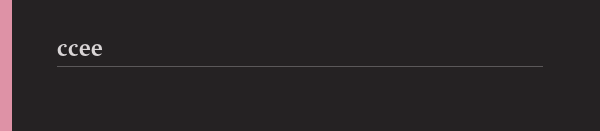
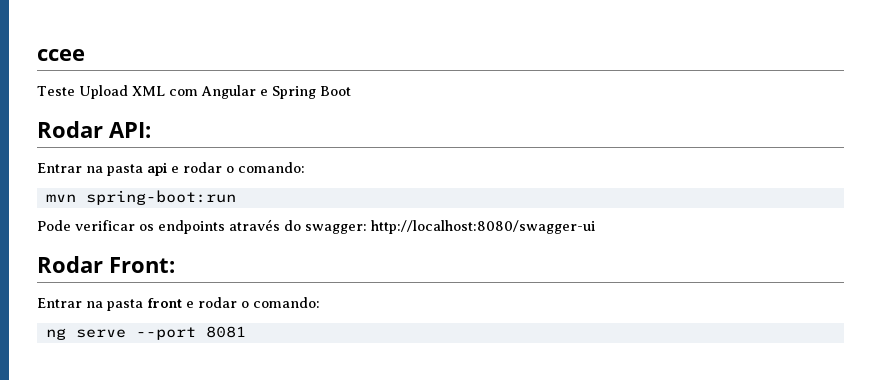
+ Teste Upload XML com Angular e Spring Boot
+ Rodar API:
+ Entrar na pasta api e rodar o comando:
+ mvn spring-boot:run
+ Pode verificar os endpoints através do swagger: http://localhost:8080/swagger-ui
+ Rodar Front:
+ Entrar na pasta front e rodar o comando:
+ ng serve --port 8081

